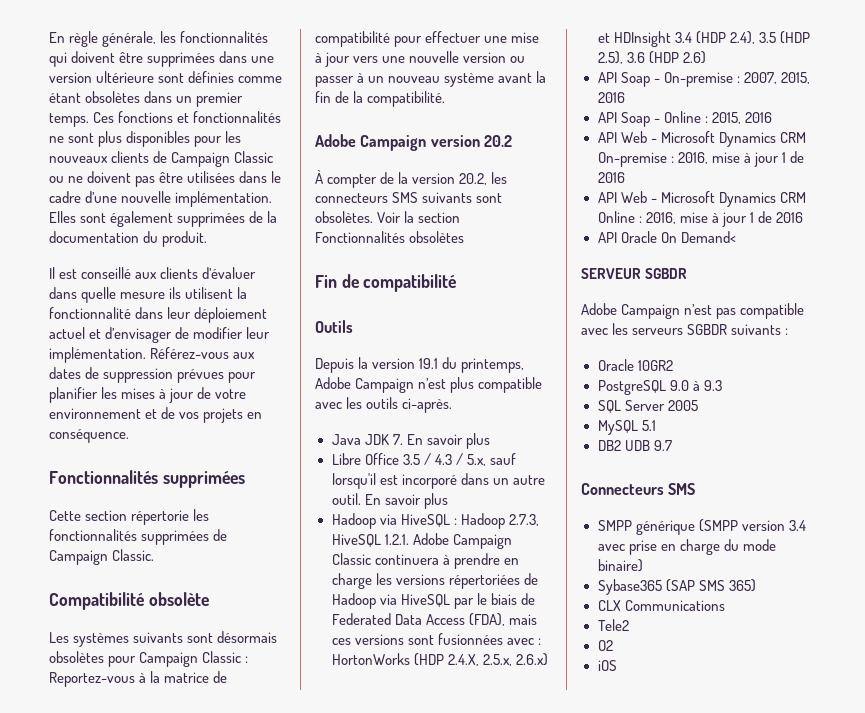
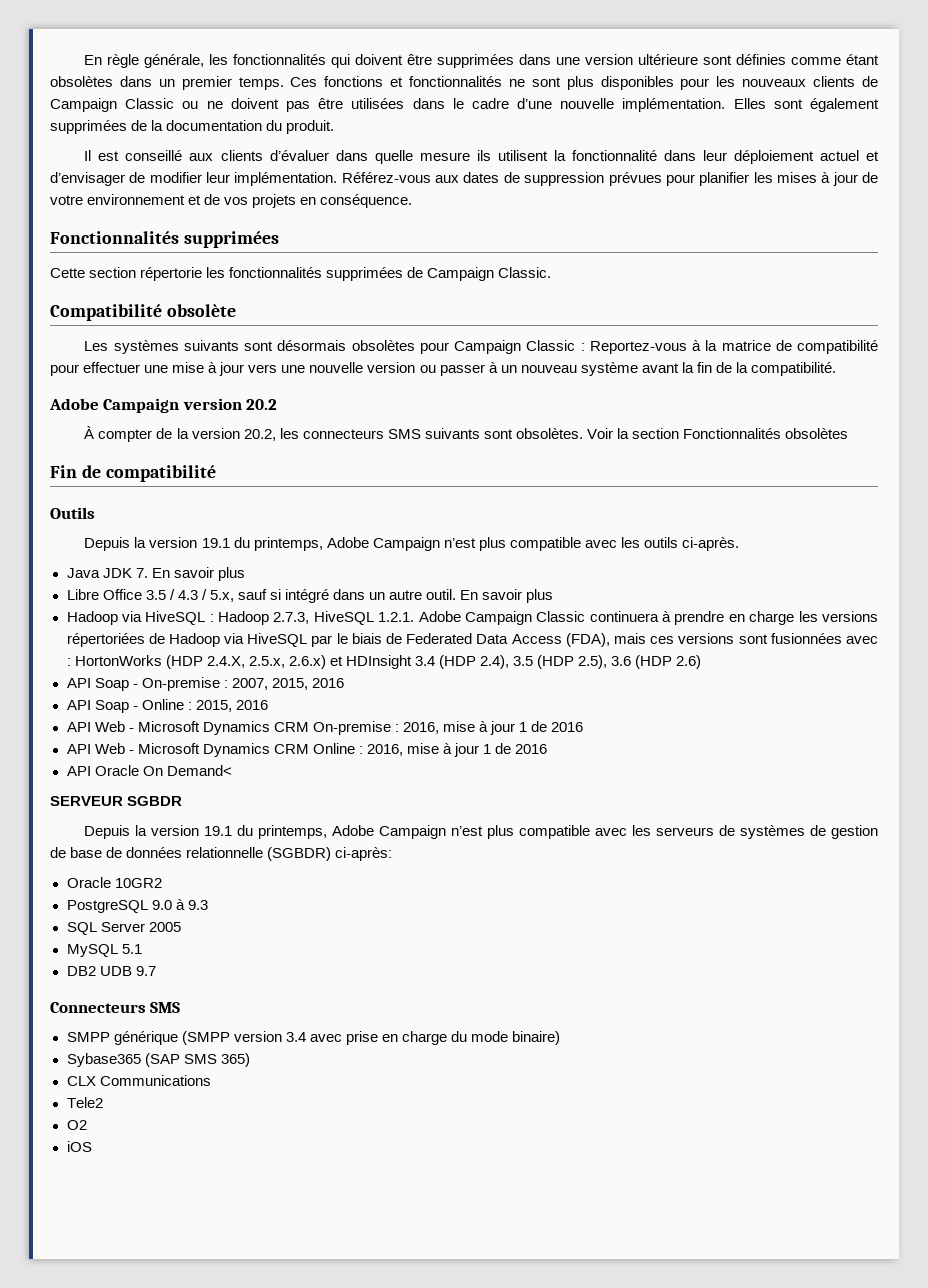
- Libre Office 3.5 / 4.3 / 5.x, sauf lorsqu'il est incorporé dans un autre outil.
+ Libre Office 3.5 / 4.3 / 5.x, sauf si intégré dans un autre outil.
- Adobe Campaign n’est pas compatible avec les serveurs SGBDR suivants :
+ Depuis la version 19.1 du printemps, Adobe Campaign n’est plus compatible avec les serveurs de systèmes de gestion de base de données relationnelle (SGBDR) ci-après:

